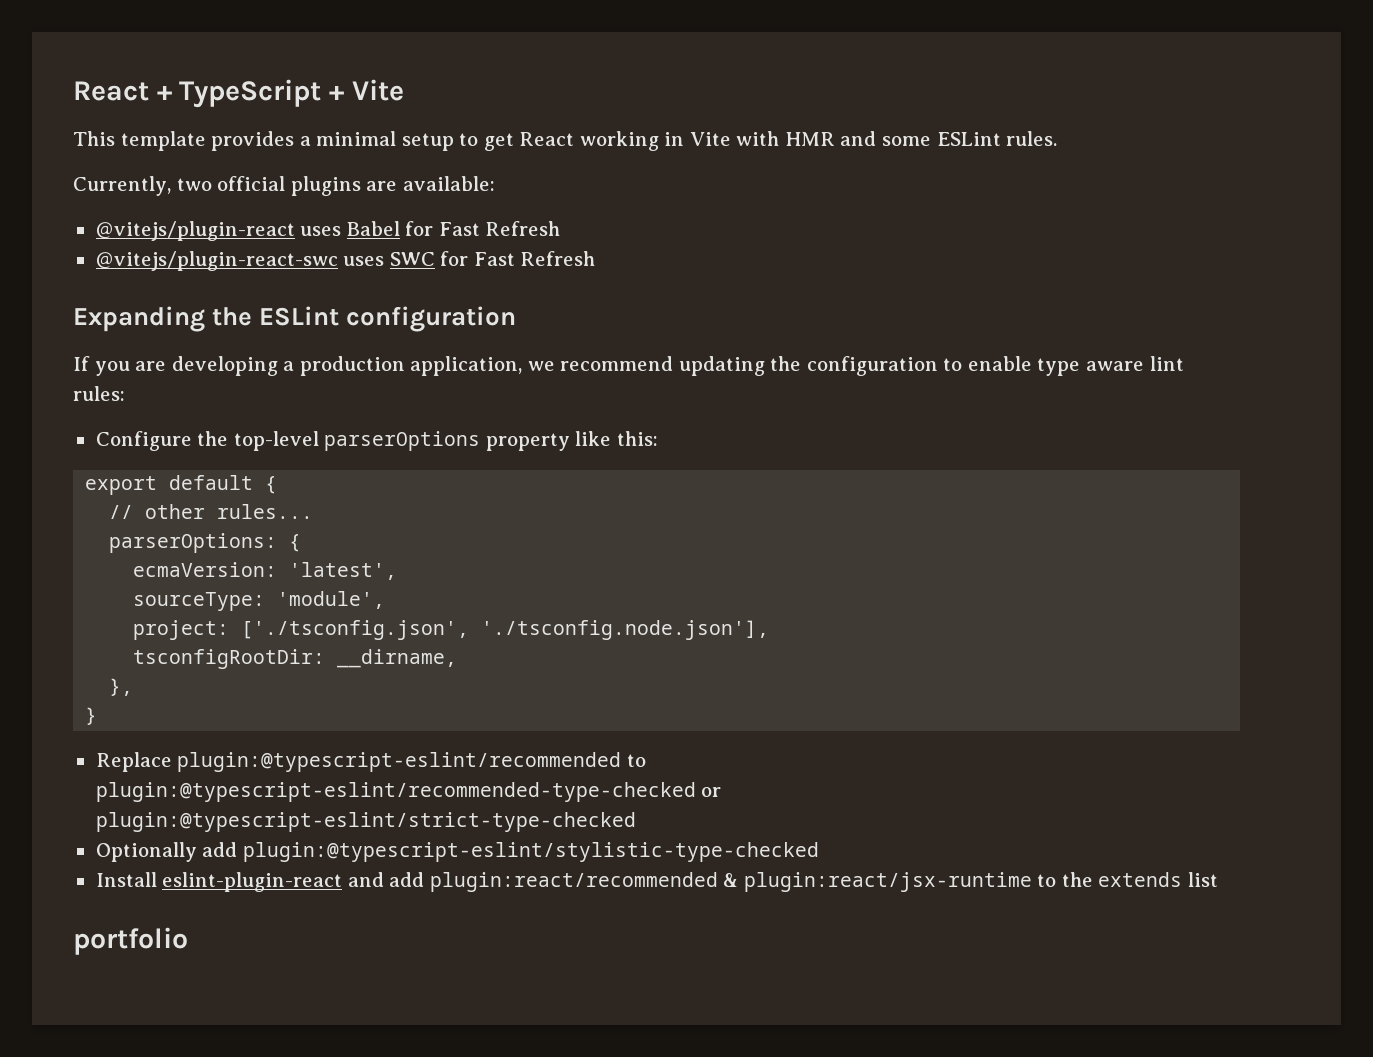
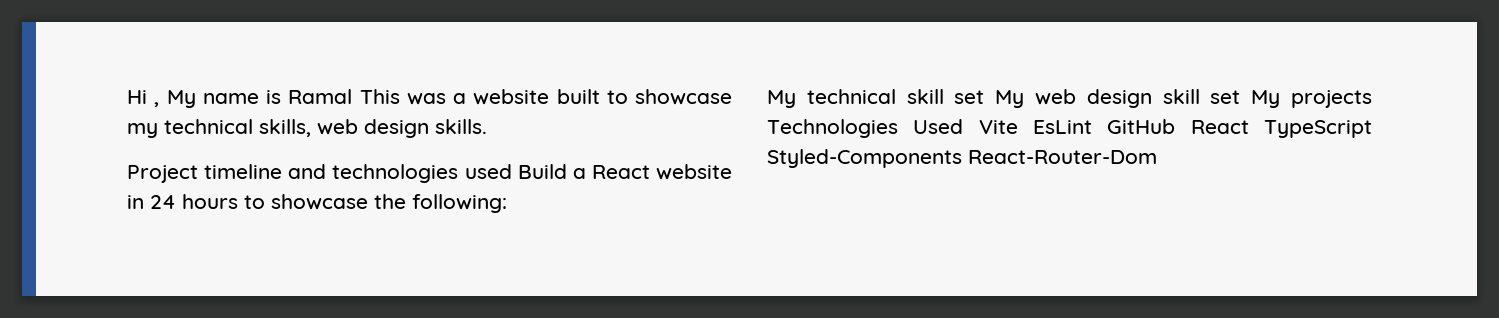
- React + TypeScript + Vite
- This template provides a minimal setup to get React working in Vite with HMR and some ESLint rules.
- Currently, two official plugins are available:
- @vitejs/plugin-react uses Babel for Fast Refresh
- @vitejs/plugin-react-swc uses SWC for Fast Refresh
- Expanding the ESLint configuration
- If you are developing a production application, we recommend updating the configuration to enable type aware lint rules:
- Configure the top-level parserOptions property like this:
- export default {
- // other rules...
- parserOptions: {
- ecmaVersion: 'latest',
- sourceType: 'module',
- project: ['./tsconfig.json', './tsconfig.node.json'],
- tsconfigRootDir: __dirname,
- },
- }
- Replace plugin:@typescript-eslint/recommended to plugin:@typescript-eslint/recommended-type-checked or plugin:@typescript-eslint/strict-type-checked
- Optionally add plugin:@typescript-eslint/stylistic-type-checked
- Install eslint-plugin-react and add plugin:react/recommended & plugin:react/jsx-runtime to the extends list
- portfolio
+ Hi , My name is Ramal This was a website built to showcase my technical skills, web design skills.
+ Project timeline and technologies used Build a React website in 24 hours to showcase the following:
+ My technical skill set My web design skill set My projects Technologies Used Vite EsLint GitHub React TypeScript Styled-Components React-Router-Dom

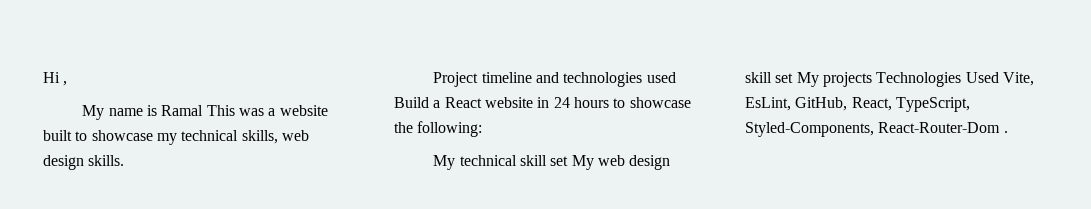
- Hi , My name is Ramal This was a website built to showcase my technical skills, web design skills.
+ Hi ,
+ My name is Ramal This was a website built to showcase my technical skills, web design skills.
- My technical skill set My web design skill set My projects Technologies Used Vite EsLint GitHub React TypeScript Styled-Components React-Router-Dom
+ My technical skill set My web design skill set My projects Technologies Used Vite, EsLint, GitHub, React, TypeScript, Styled-Components, React-Router-Dom .

